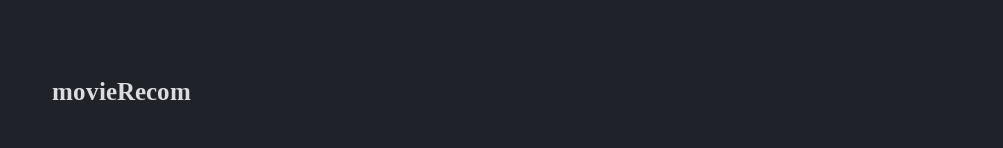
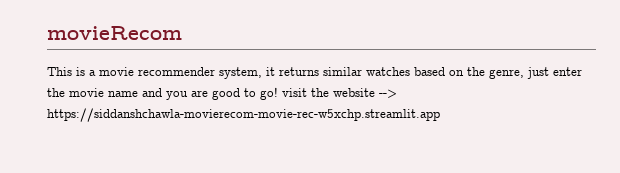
+ This is a movie recommender system, it returns similar watches based on the genre, just enter the movie name and you are good to go! visit the website --> https://siddanshchawla-movierecom-movie-rec-w5xchp.streamlit.app

